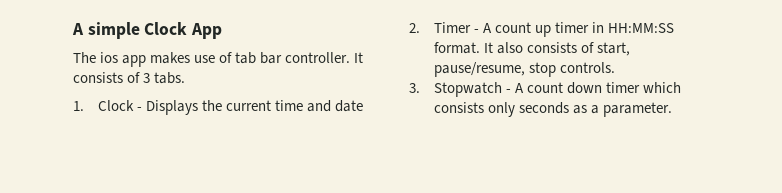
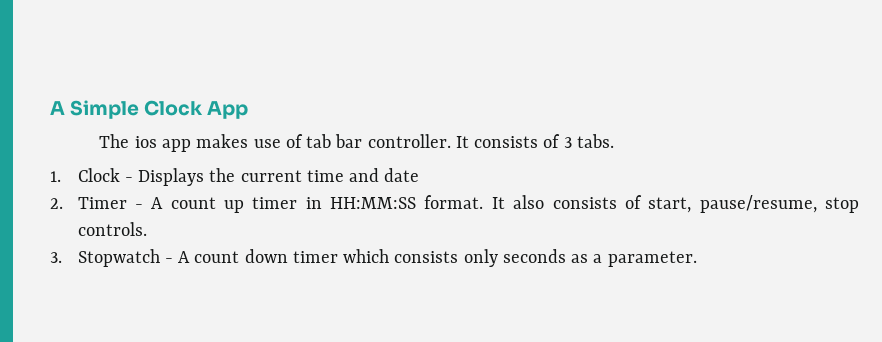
- A simple Clock App
+ A Simple Clock App

